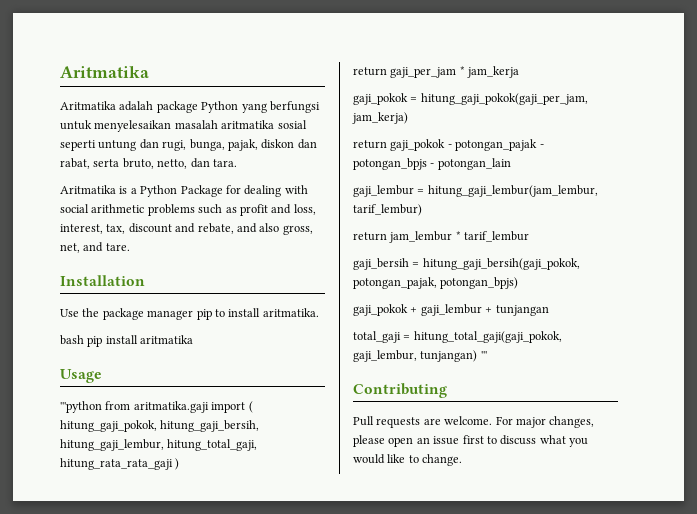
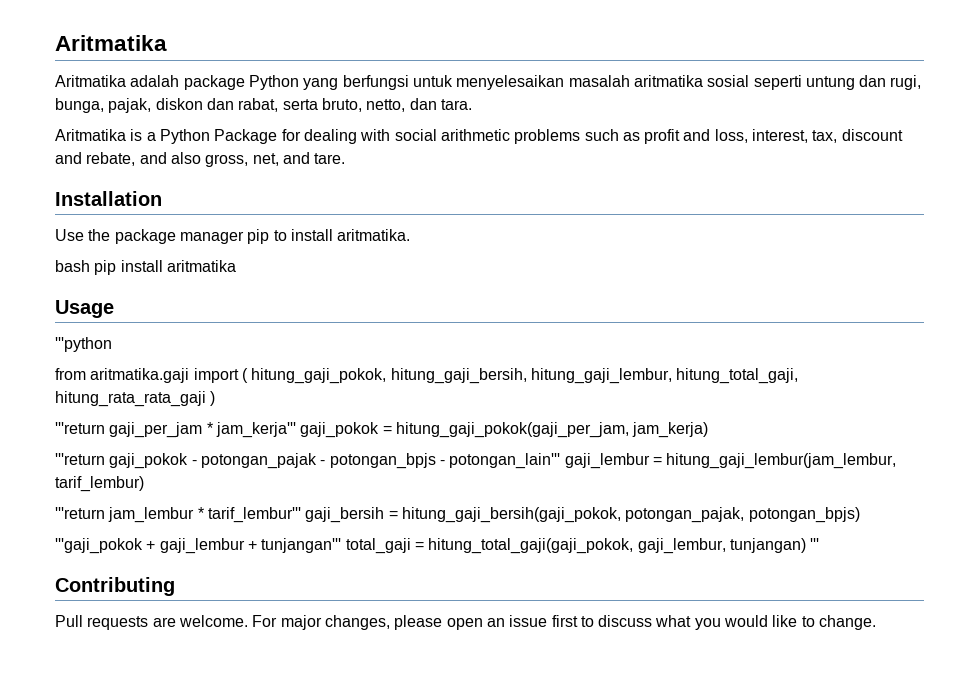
- '''python from aritmatika.gaji import ( hitung_gaji_pokok, hitung_gaji_bersih, hitung_gaji_lembur, hitung_total_gaji, hitung_rata_rata_gaji )
+ '''python
+ from aritmatika.gaji import ( hitung_gaji_pokok, hitung_gaji_bersih, hitung_gaji_lembur, hitung_total_gaji, hitung_rata_rata_gaji )
- return gaji_per_jam * jam_kerja
- gaji_pokok = hitung_gaji_pokok(gaji_per_jam, jam_kerja)
+ '''return gaji_per_jam * jam_kerja''' gaji_pokok = hitung_gaji_pokok(gaji_per_jam, jam_kerja)
- return gaji_pokok - potongan_pajak - potongan_bpjs - potongan_lain
- gaji_lembur = hitung_gaji_lembur(jam_lembur, tarif_lembur)
+ '''return gaji_pokok - potongan_pajak - potongan_bpjs - potongan_lain''' gaji_lembur = hitung_gaji_lembur(jam_lembur, tarif_lembur)
- return jam_lembur * tarif_lembur
- gaji_bersih = hitung_gaji_bersih(gaji_pokok, potongan_pajak, potongan_bpjs)
+ '''return jam_lembur * tarif_lembur''' gaji_bersih = hitung_gaji_bersih(gaji_pokok, potongan_pajak, potongan_bpjs)
- gaji_pokok + gaji_lembur + tunjangan
- total_gaji = hitung_total_gaji(gaji_pokok, gaji_lembur, tunjangan) '''
+ '''gaji_pokok + gaji_lembur + tunjangan''' total_gaji = hitung_total_gaji(gaji_pokok, gaji_lembur, tunjangan) '''

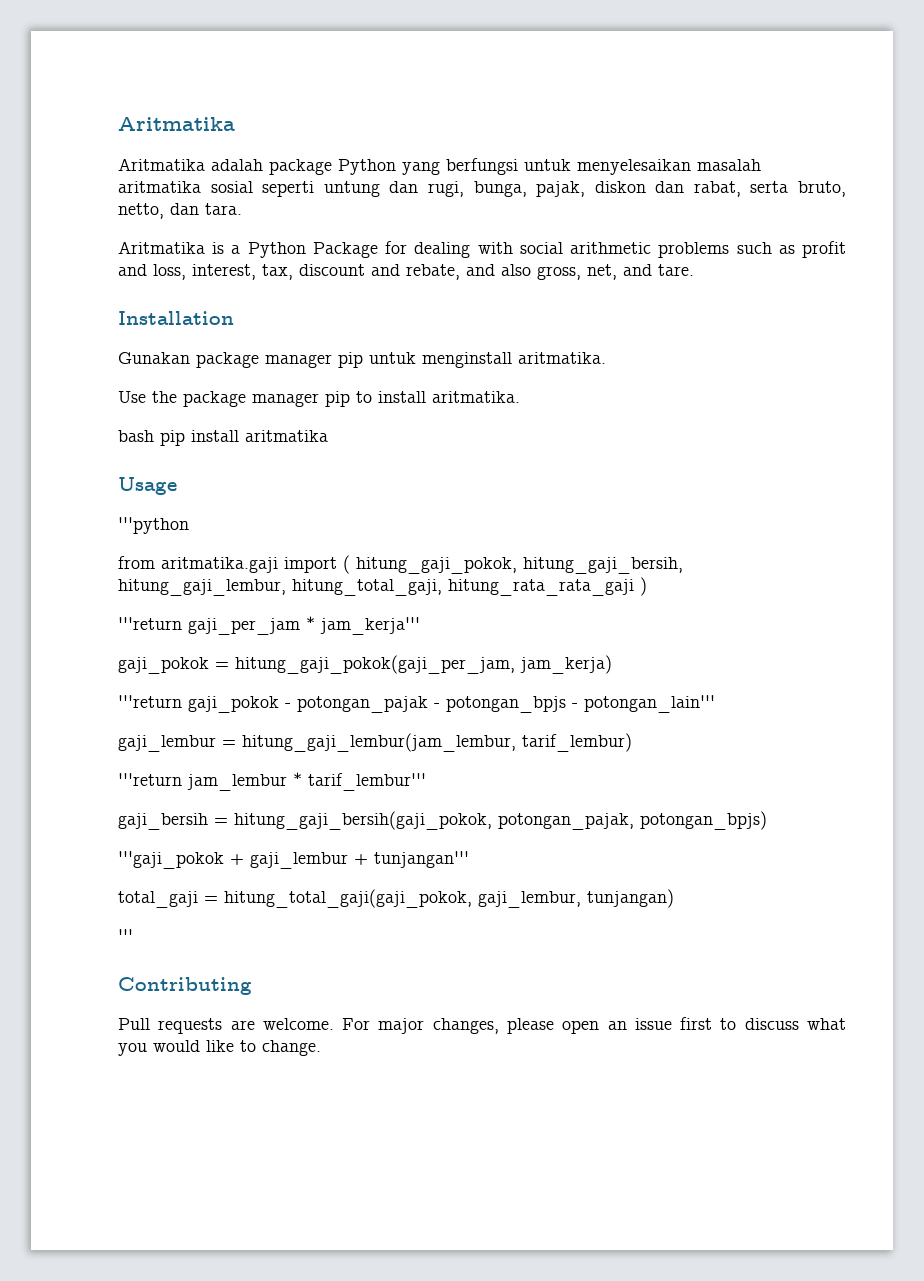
+ Gunakan package manager pip untuk menginstall aritmatika.
- '''return gaji_per_jam * jam_kerja''' gaji_pokok = hitung_gaji_pokok(gaji_per_jam, jam_kerja)
+ '''return gaji_per_jam * jam_kerja'''
+ gaji_pokok = hitung_gaji_pokok(gaji_per_jam, jam_kerja)
- '''return gaji_pokok - potongan_pajak - potongan_bpjs - potongan_lain''' gaji_lembur = hitung_gaji_lembur(jam_lembur, tarif_lembur)
+ '''return gaji_pokok - potongan_pajak - potongan_bpjs - potongan_lain'''
+ gaji_lembur = hitung_gaji_lembur(jam_lembur, tarif_lembur)
- '''return jam_lembur * tarif_lembur''' gaji_bersih = hitung_gaji_bersih(gaji_pokok, potongan_pajak, potongan_bpjs)
+ '''return jam_lembur * tarif_lembur'''
+ gaji_bersih = hitung_gaji_bersih(gaji_pokok, potongan_pajak, potongan_bpjs)
- '''gaji_pokok + gaji_lembur + tunjangan''' total_gaji = hitung_total_gaji(gaji_pokok, gaji_lembur, tunjangan) '''
+ '''gaji_pokok + gaji_lembur + tunjangan'''
+ total_gaji = hitung_total_gaji(gaji_pokok, gaji_lembur, tunjangan)
+ '''

